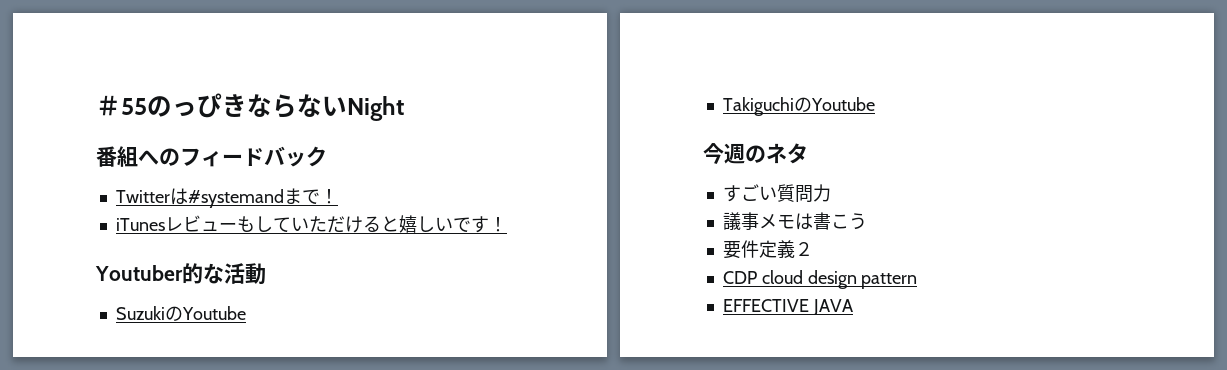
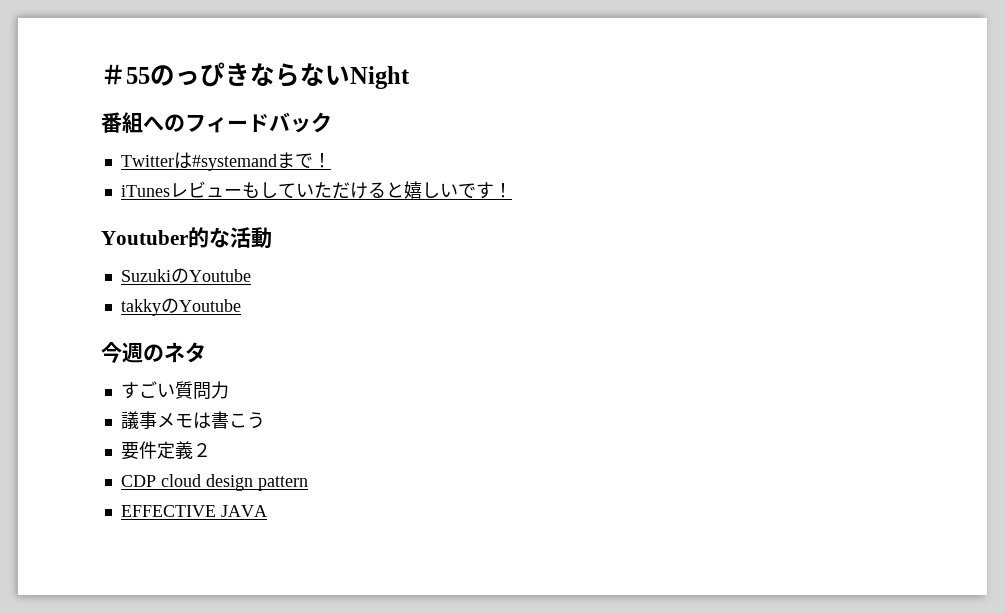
- TakiguchiのYoutube
+ takkyのYoutube

